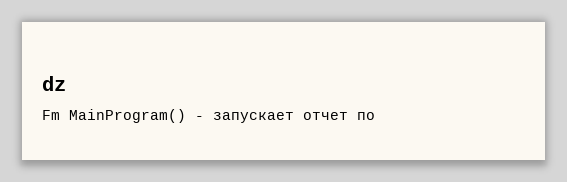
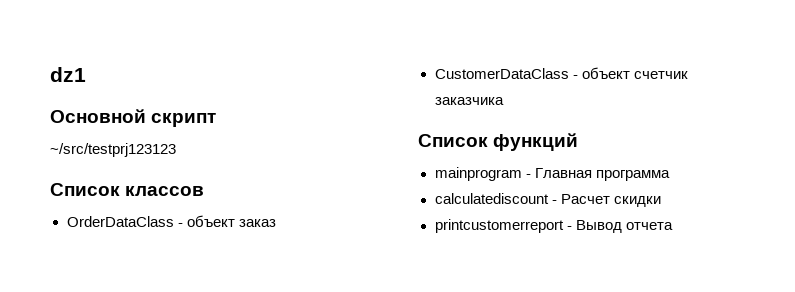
- dz
- Fm MainProgram() - запускает отчет по
+ dz1
+ Основной скрипт
+ ~/src/testprj123123
+ Список классов
+ OrderDataClass - объект заказ
+ CustomerDataClass - объект счетчик заказчика
+ Список функций
+ mainprogram - Главная программа
+ calculatediscount - Расчет скидки
+ printcustomerreport - Вывод отчета

